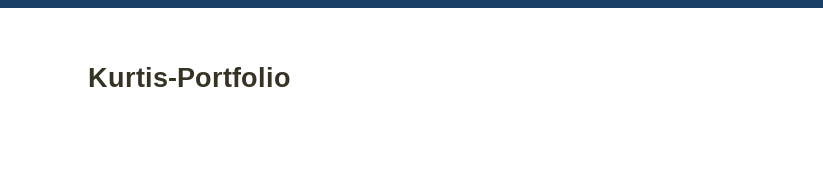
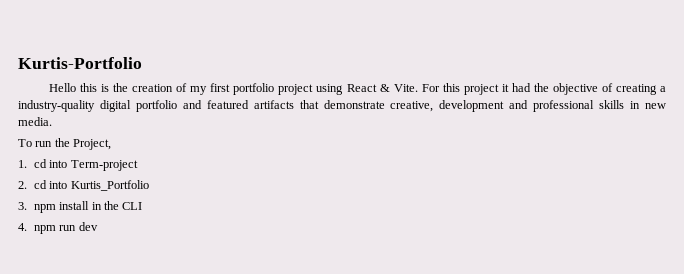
+ Hello this is the creation of my first portfolio project using React & Vite. For this project it had the objective of creating a industry-quality digital portfolio and featured artifacts that demonstrate creative, development and professional skills in new media.
+ To run the Project,
+ 1. cd into Term-project
+ 2. cd into Kurtis_Portfolio
+ 3. npm install in the CLI
+ 4. npm run dev

